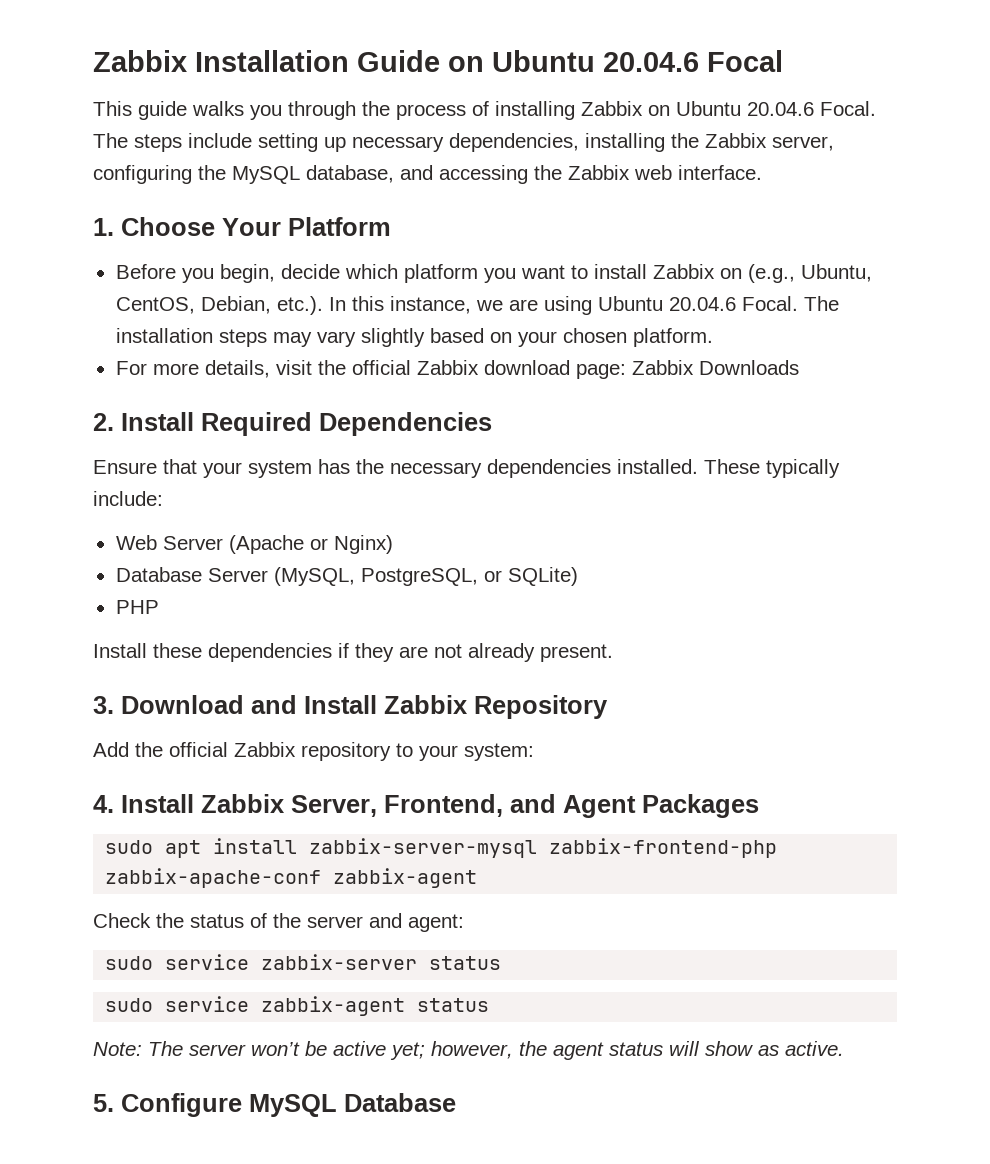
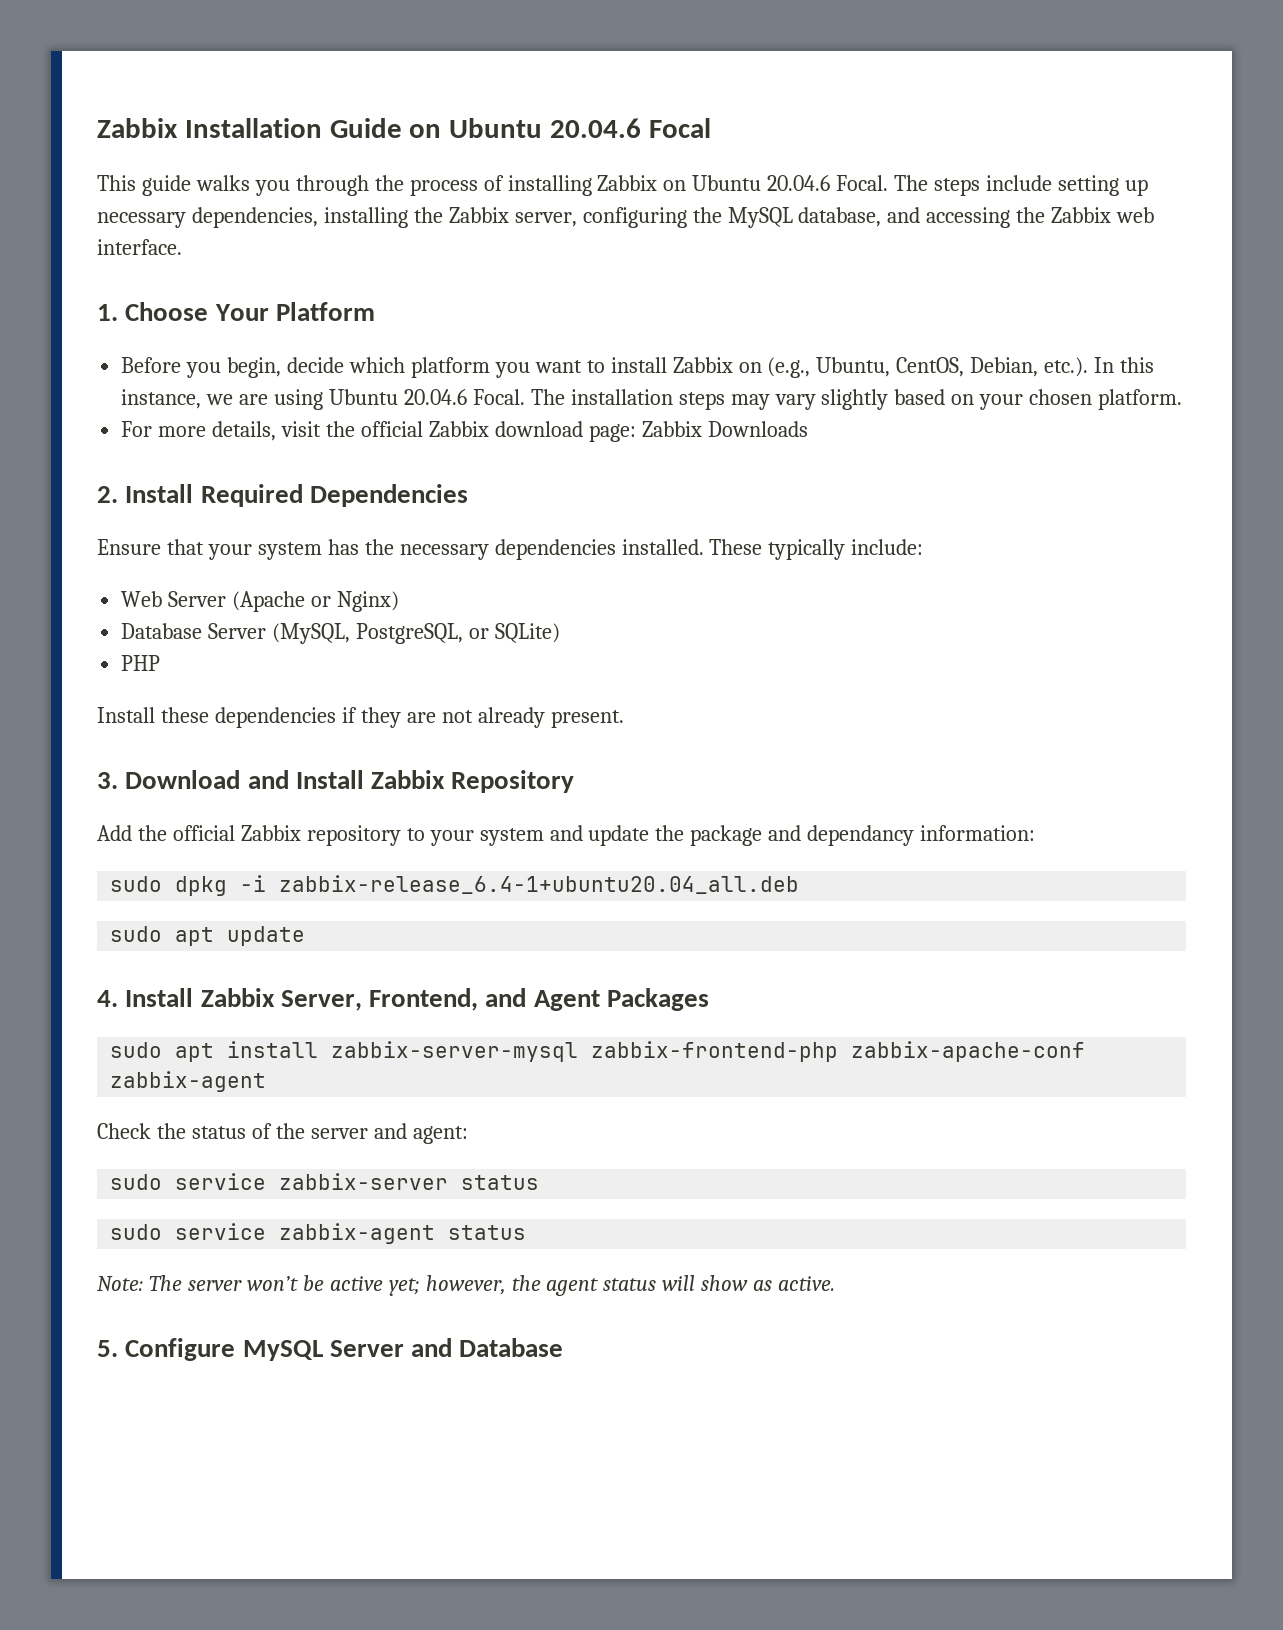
- Add the official Zabbix repository to your system:
+ Add the official Zabbix repository to your system and update the package and dependancy information:
+ sudo dpkg -i zabbix-release_6.4-1+ubuntu20.04_all.deb
+ sudo apt update
- 5. Configure MySQL Database
+ 5. Configure MySQL Server and Database

